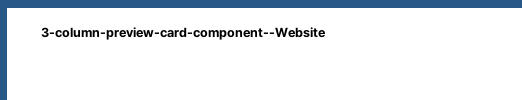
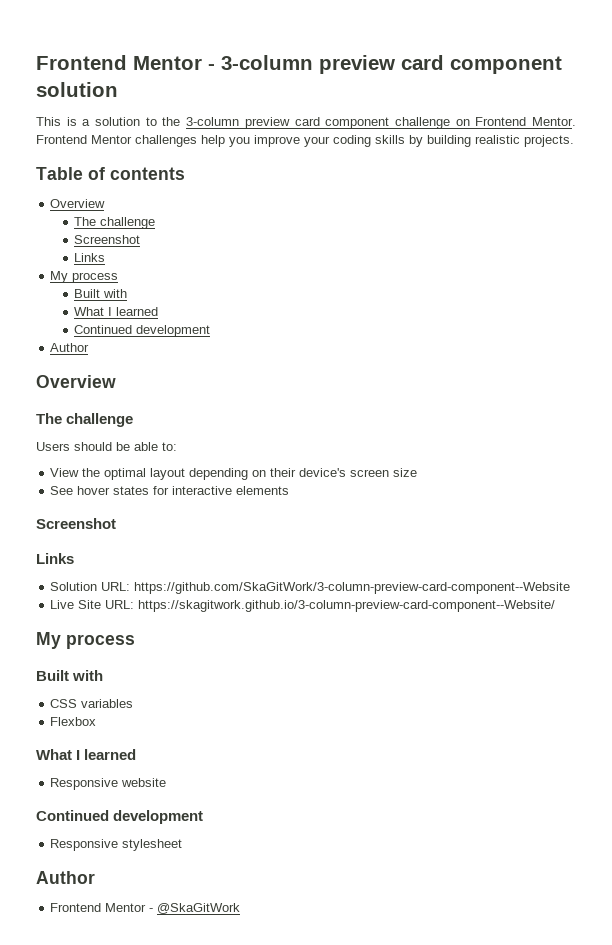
- 3-column-preview-card-component--Website
+ Frontend Mentor - 3-column preview card component solution
+ This is a solution to the 3-column preview card component challenge on Frontend Mentor. Frontend Mentor challenges help you improve your coding skills by building realistic projects.
+ Table of contents
+ Overview
+ The challenge
+ Screenshot
+ Links
+ My process
+ Built with
+ What I learned
+ Continued development
+ Author
+ Overview
+ The challenge
+ Users should be able to:
+ View the optimal layout depending on their device's screen size
+ See hover states for interactive elements
+ Screenshot
+ Links
+ Solution URL: https://github.com/SkaGitWork/3-column-preview-card-component--Website
+ Live Site URL: https://skagitwork.github.io/3-column-preview-card-component--Website/
+ My process
+ Built with
+ CSS variables
+ Flexbox
+ What I learned
+ Responsive website
+ Continued development
+ Responsive stylesheet
+ Author
+ Frontend Mentor - @SkaGitWork

